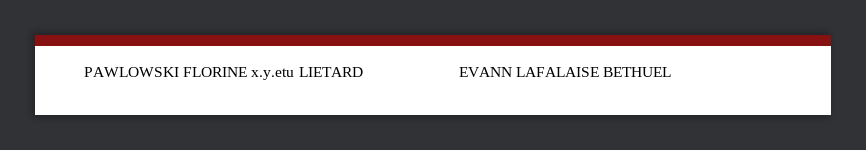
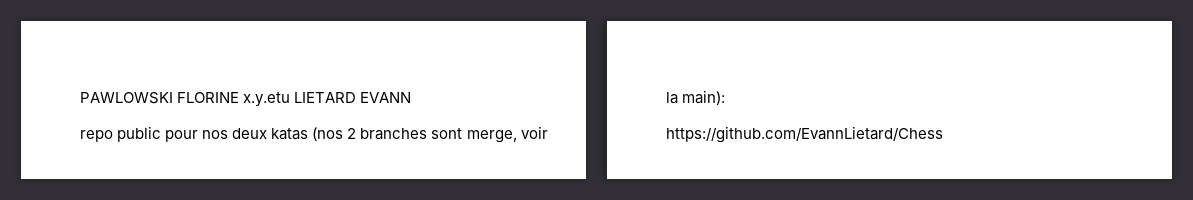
- PAWLOWSKI FLORINE x.y.etu LIETARD EVANN LAFALAISE BETHUEL
+ PAWLOWSKI FLORINE x.y.etu LIETARD EVANN
+ repo public pour nos deux katas (nos 2 branches sont merge, voir la main):
+ https://github.com/EvannLietard/Chess

